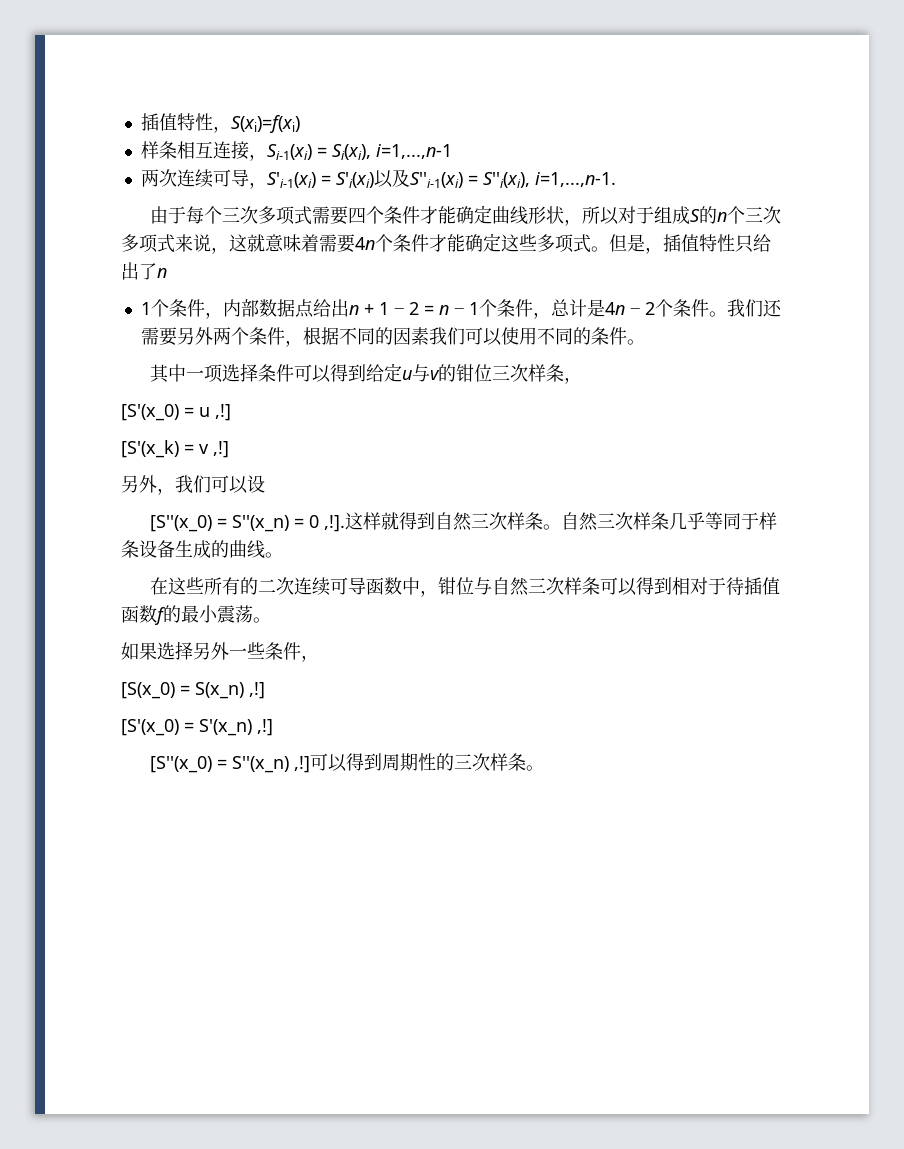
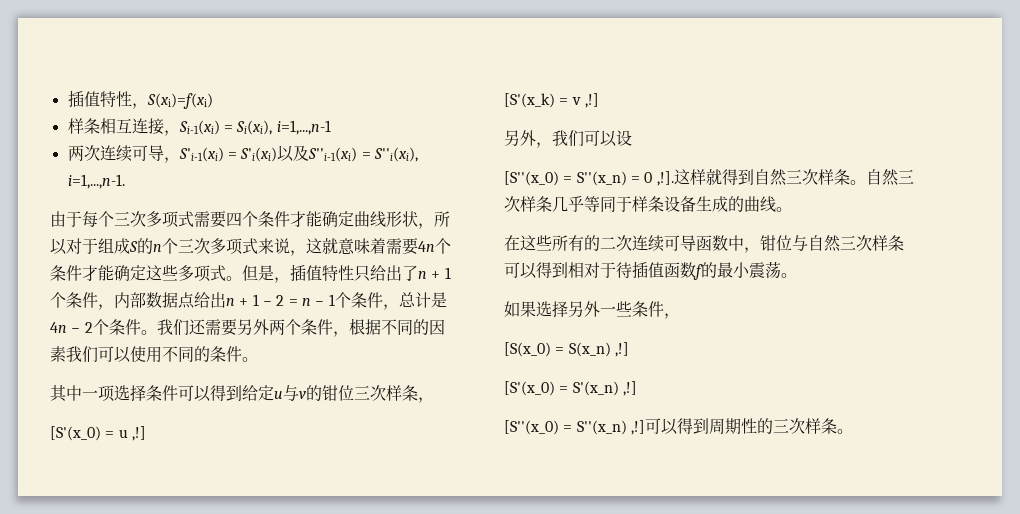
- 但是，插值特性只给出了n
- 1个条件，内部数据点给出n + 1 − 2 = n − 1个条件，总计是4n − 2个条件。
+ 但是，插值特性只给出了n + 1个条件，内部数据点给出n + 1 − 2 = n − 1个条件，总计是4n − 2个条件。

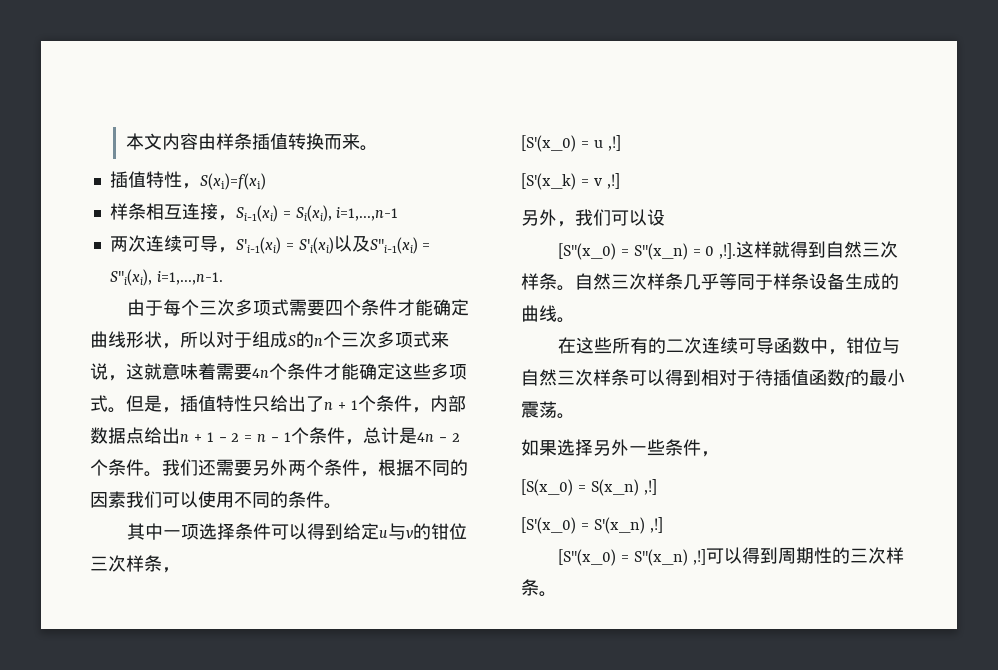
+ 本文内容由样条插值转换而来。

